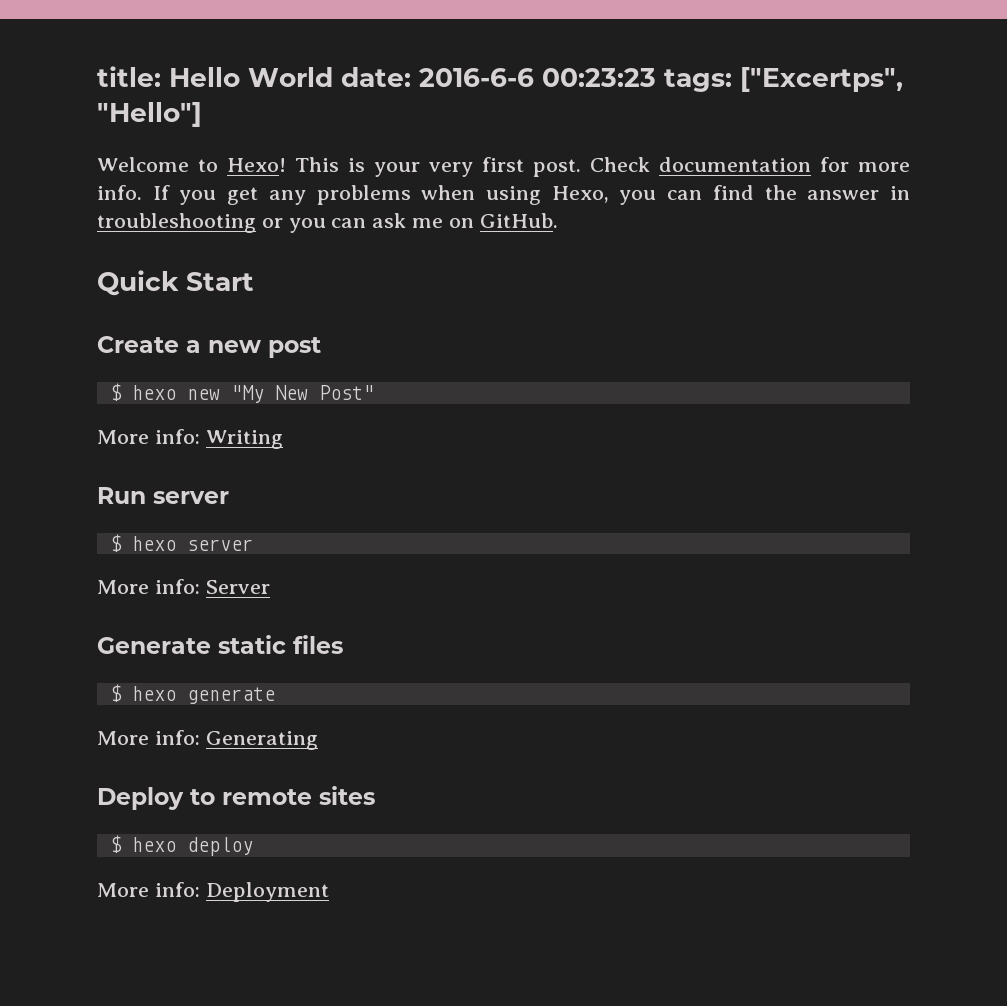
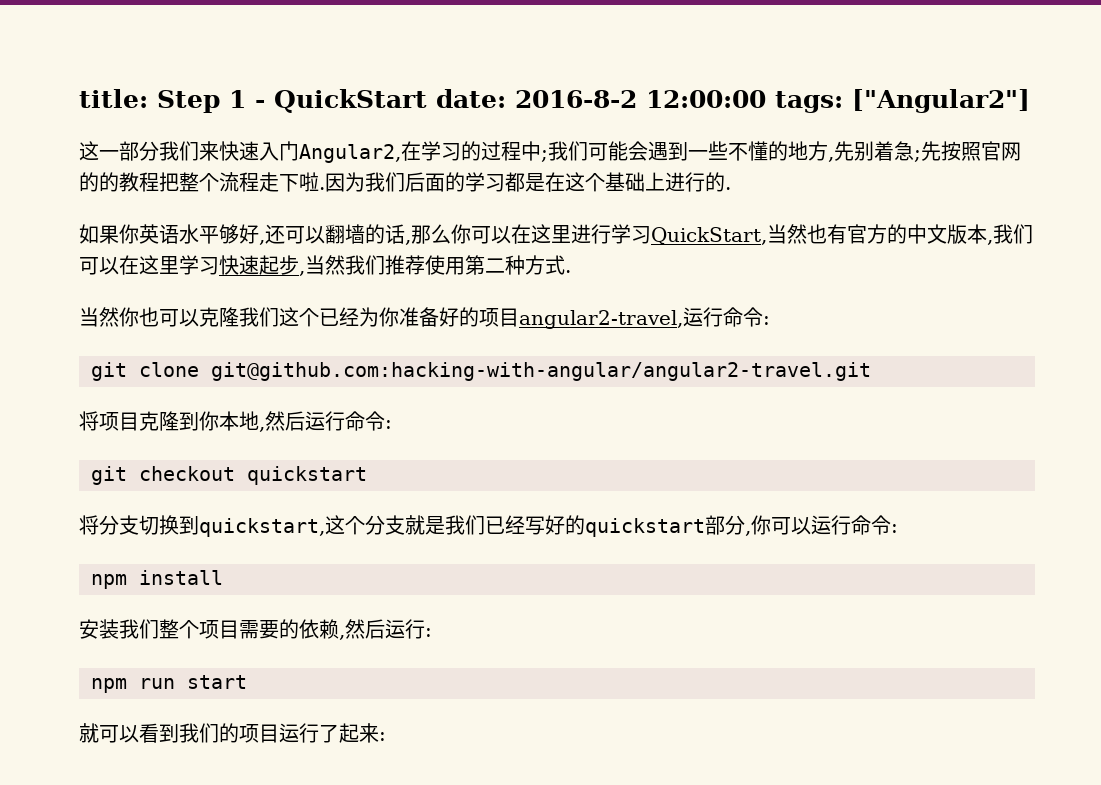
- title: Hello World date: 2016-6-6 00:23:23 tags: ["Excertps", "Hello"]
- Welcome to Hexo! This is your very first post. Check documentation for more info. If you get any problems when using Hexo, you can find the answer in troubleshooting or you can ask me on GitHub.
- Quick Start
- Create a new post
- $ hexo new "My New Post"
- More info: Writing
- Run server
- $ hexo server
- More info: Server
- Generate static files
- $ hexo generate
- More info: Generating
- Deploy to remote sites
- $ hexo deploy
- More info: Deployment
+ title: Step 1 - QuickStart date: 2016-8-2 12:00:00 tags: ["Angular2"]
+ 这一部分我们来快速入门Angular2,在学习的过程中;我们可能会遇到一些不懂的地方,先别着急;先按照官网的的教程把整个流程走下啦.因为我们后面的学习都是在这个基础上进行的.
+ 如果你英语水平够好,还可以翻墙的话,那么你可以在这里进行学习QuickStart,当然也有官方的中文版本,我们可以在这里学习快速起步,当然我们推荐使用第二种方式.
+ 当然你也可以克隆我们这个已经为你准备好的项目angular2-travel,运行命令:
+ git clone git@github.com:hacking-with-angular/angular2-travel.git
+ 将项目克隆到你本地,然后运行命令:
+ git checkout quickstart
+ 将分支切换到quickstart,这个分支就是我们已经写好的quickstart部分,你可以运行命令:
+ npm install
+ 安装我们整个项目需要的依赖,然后运行:
+ npm run start
+ 就可以看到我们的项目运行了起来:

